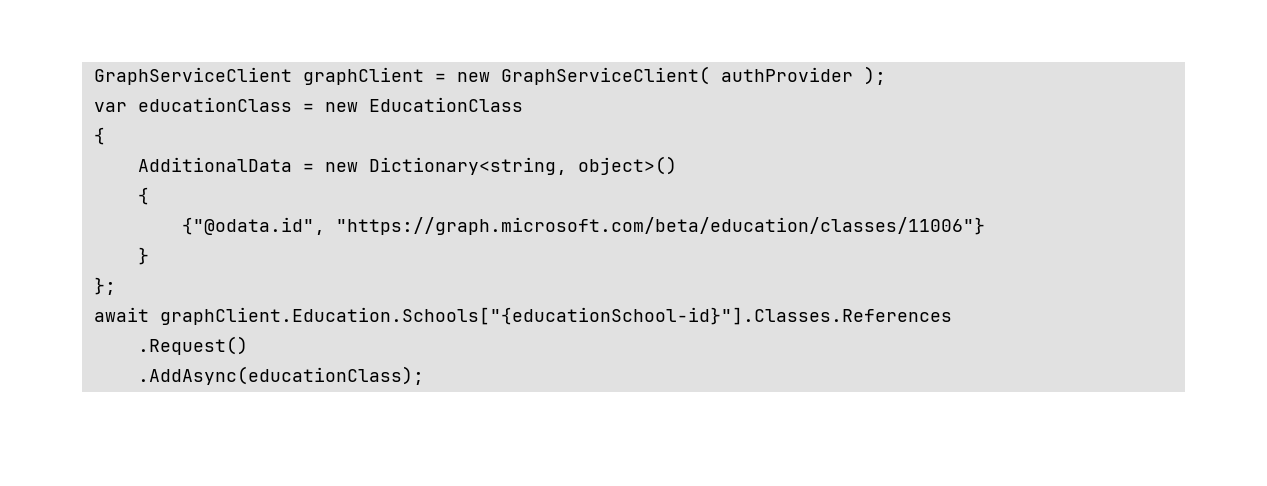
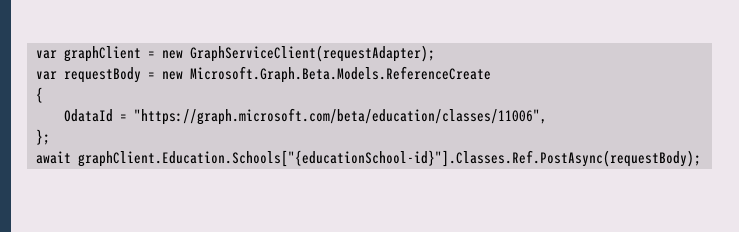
- GraphServiceClient graphClient = new GraphServiceClient( authProvider );
- var educationClass = new EducationClass
+ var graphClient = new GraphServiceClient(requestAdapter);
+ var requestBody = new Microsoft.Graph.Beta.Models.ReferenceCreate
  {
- AdditionalData = new Dictionary<string, object>()
- {
- {"@odata.id", "https://graph.microsoft.com/beta/education/classes/11006"}
- }
+ OdataId = "https://graph.microsoft.com/beta/education/classes/11006",
- await graphClient.Education.Schools["{educationSchool-id}"].Classes.References
- .Request()
- .AddAsync(educationClass);
+ await graphClient.Education.Schools["{educationSchool-id}"].Classes.Ref.PostAsync(requestBody);

